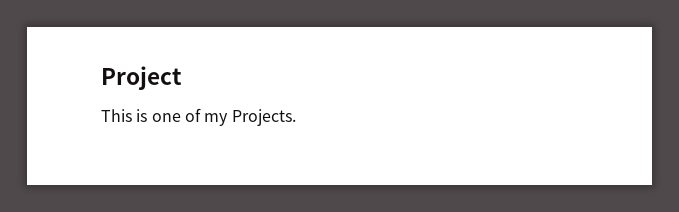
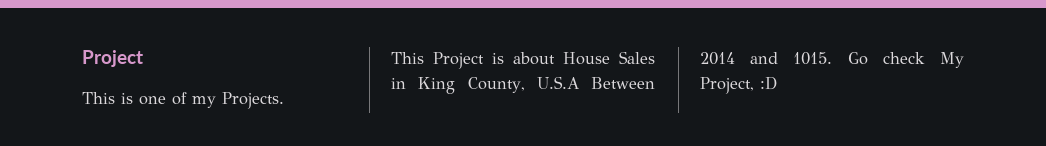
+ This Project is about House Sales in King County, U.S.A Between 2014 and 1015. Go check My Project, :D

